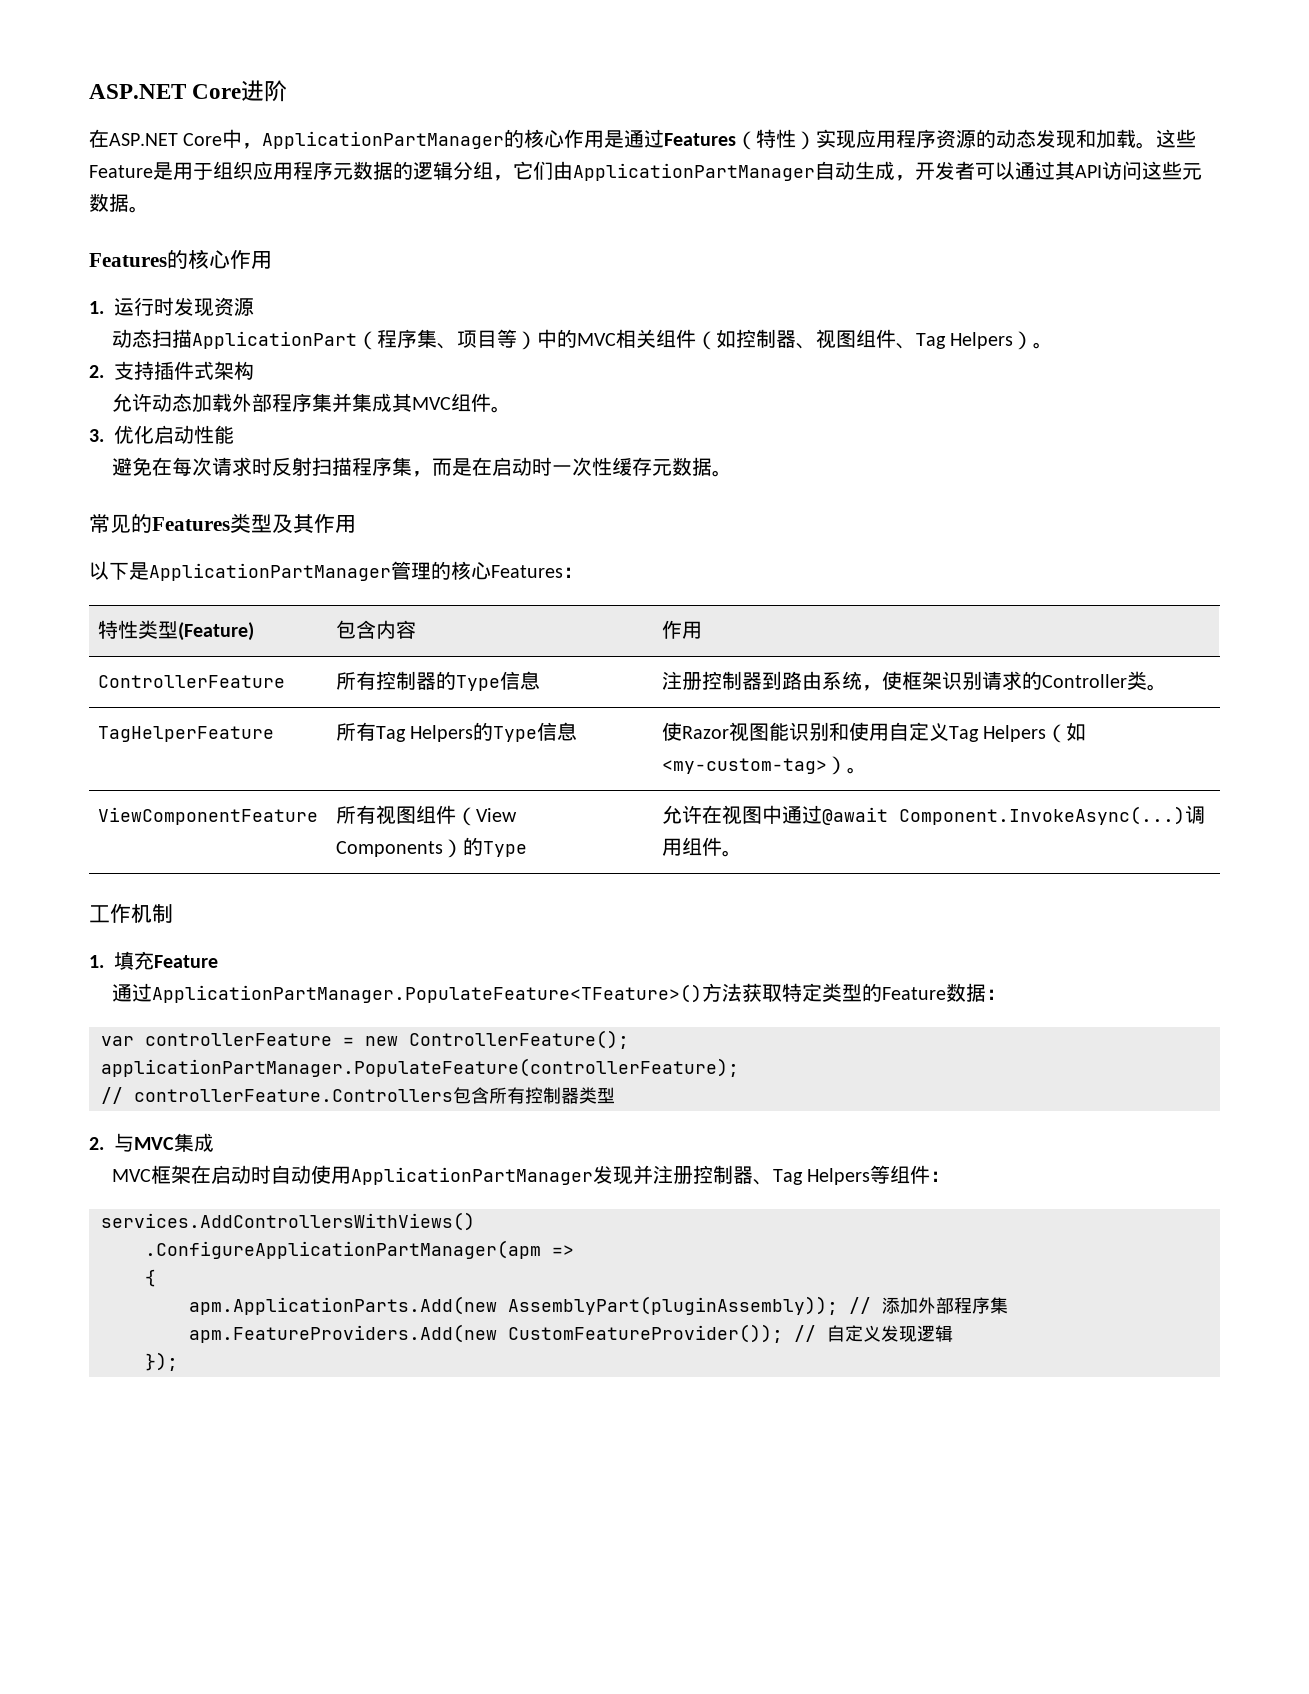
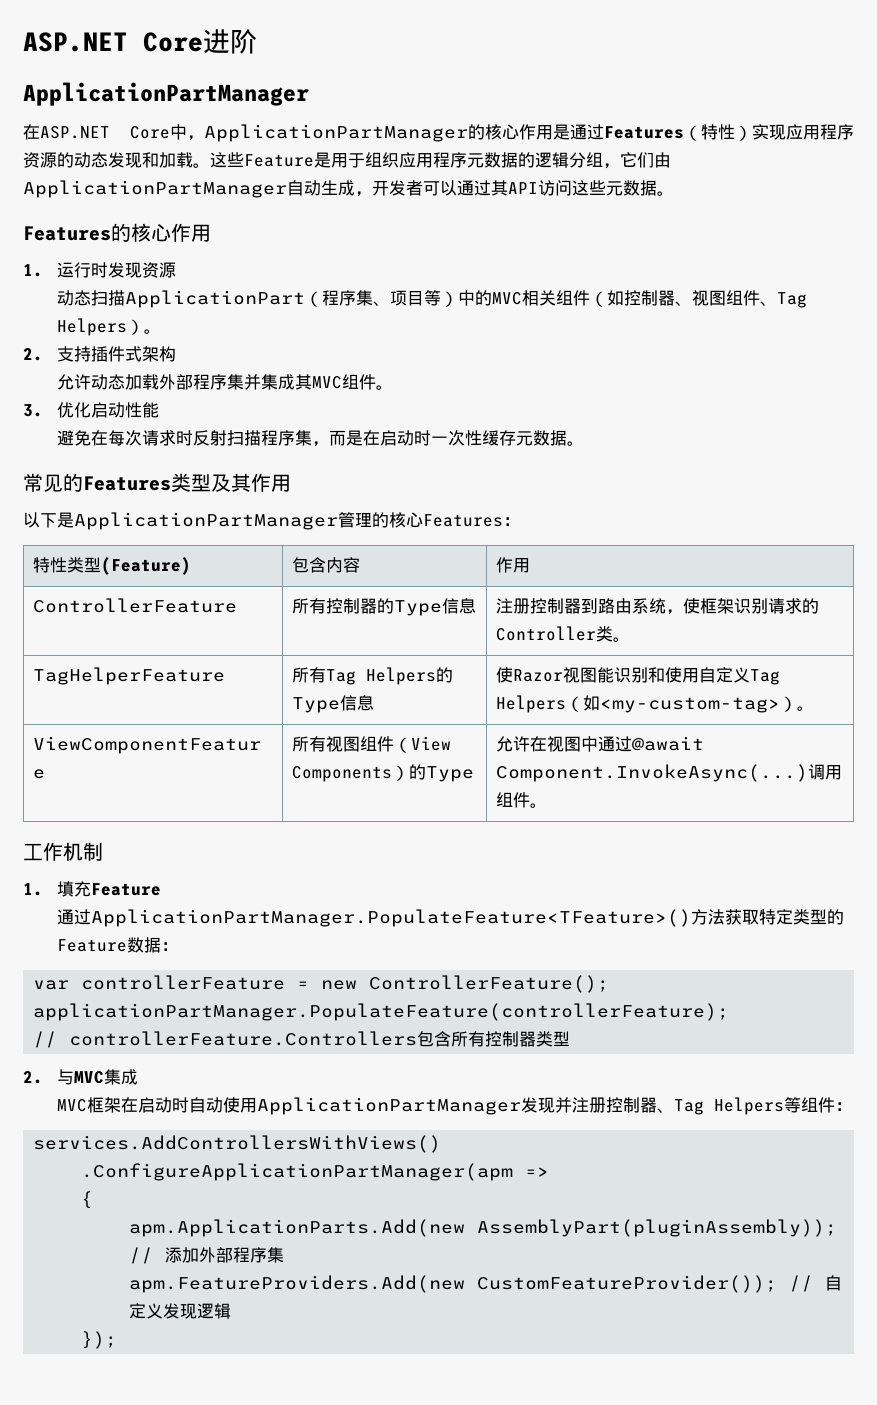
  ASP.NET Core进阶
+ ApplicationPartManager

